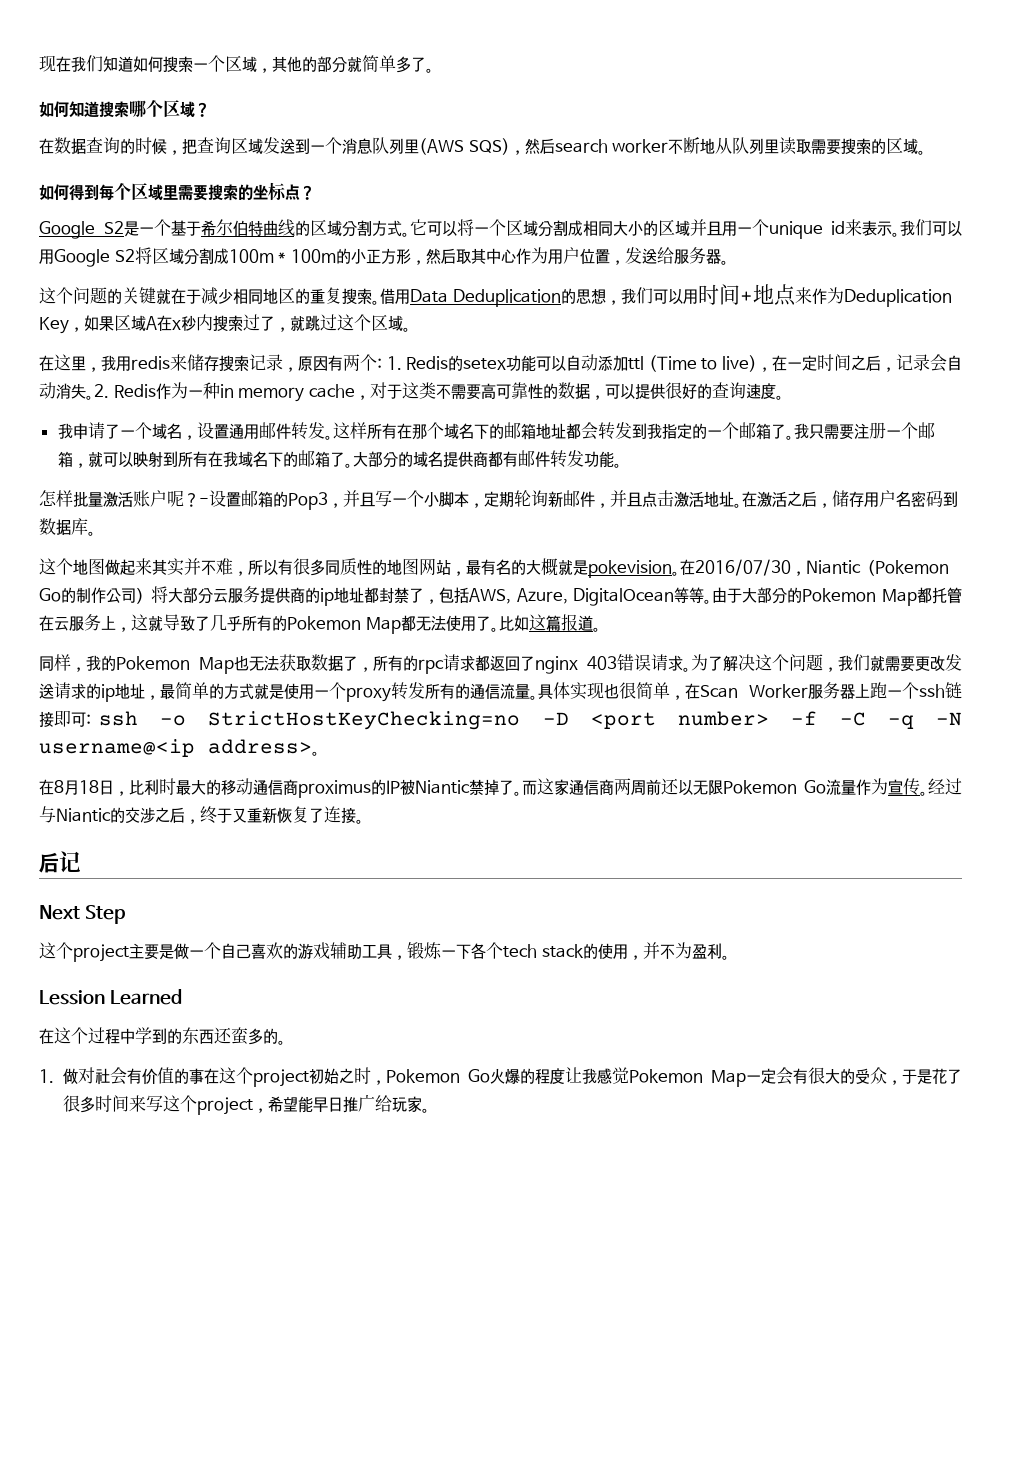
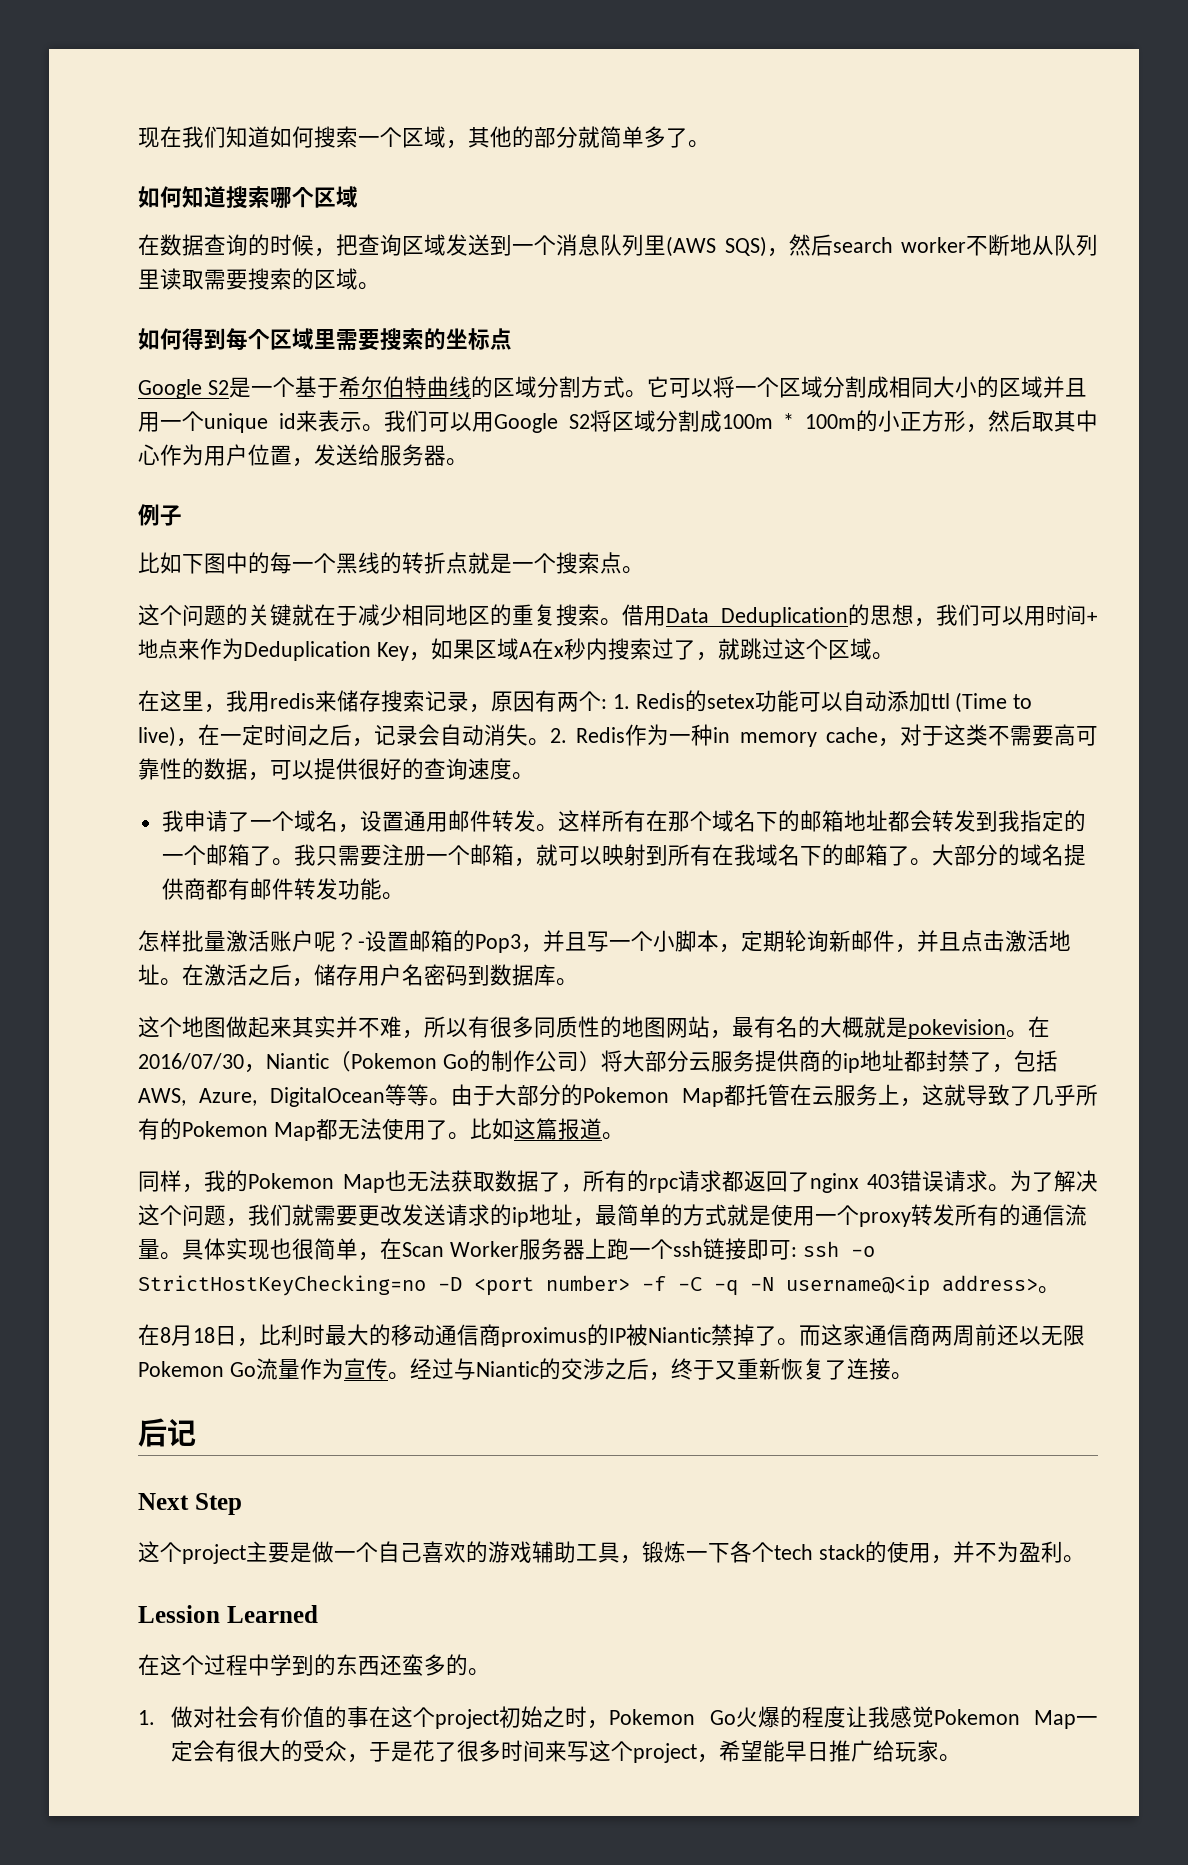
- 如何知道搜索哪个区域？
+ 如何知道搜索哪个区域
- 如何得到每个区域里需要搜索的坐标点？
+ 如何得到每个区域里需要搜索的坐标点
+ 例子
+ 比如下图中的每一个黑线的转折点就是一个搜索点。

